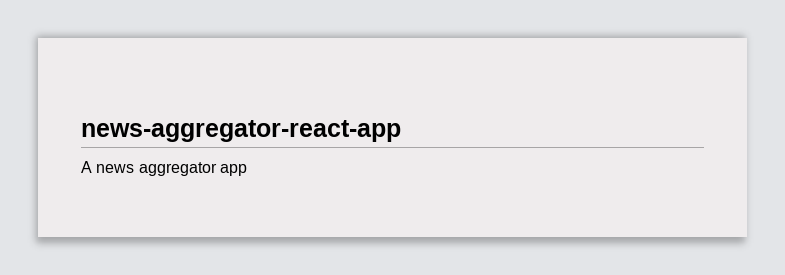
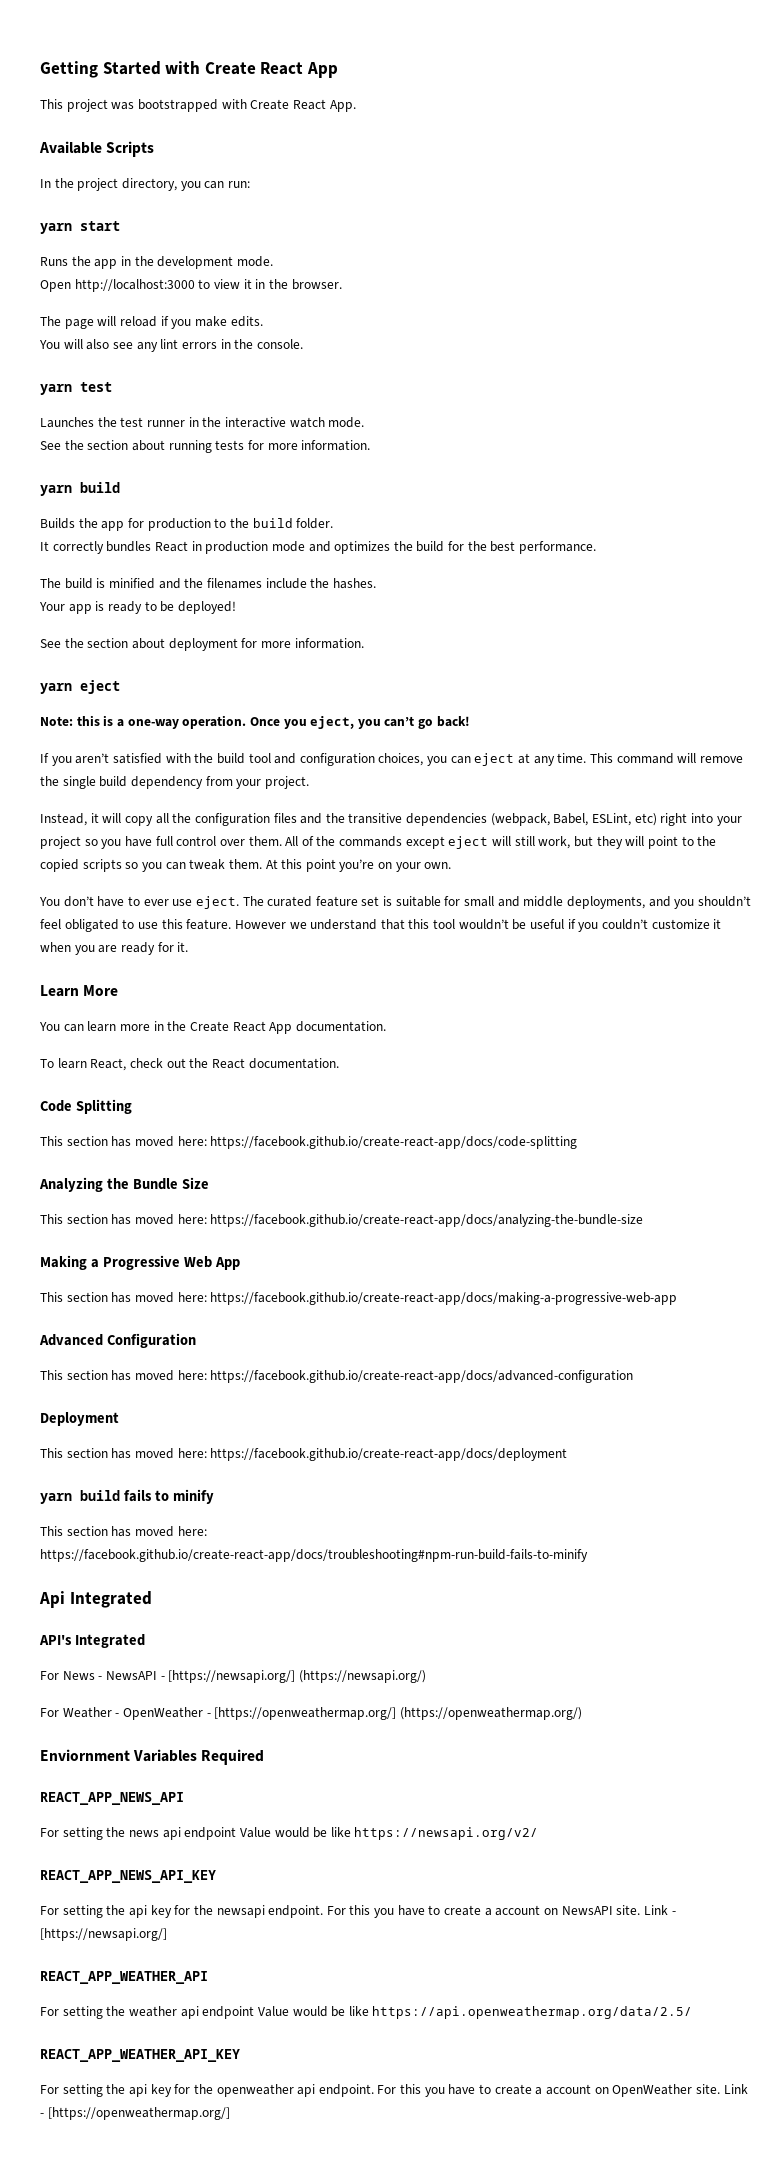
- news-aggregator-react-app
- A news aggregator app
+ Getting Started with Create React App
+ This project was bootstrapped with Create React App.
+ Available Scripts
+ In the project directory, you can run:
+ yarn start
+ Runs the app in the development mode.
+ Open http://localhost:3000 to view it in the browser.
+ The page will reload if you make edits.
+ You will also see any lint errors in the console.
+ yarn test
+ Launches the test runner in the interactive watch mode.
+ See the section about running tests for more information.
+ yarn build
+ Builds the app for production to the build folder.
+ It correctly bundles React in production mode and optimizes the build for the best performance.
+ The build is minified and the filenames include the hashes.
+ Your app is ready to be deployed!
+ See the section about deployment for more information.
+ yarn eject
+ Note: this is a one-way operation. Once you eject, you can’t go back!
+ If you aren’t satisfied with the build tool and configuration choices, you can eject at any time. This command will remove the single build dependency from your project.
+ Instead, it will copy all the configuration files and the transitive dependencies (webpack, Babel, ESLint, etc) right into your project so you have full control over them. All of the commands except eject will still work, but they will point to the copied scripts so you can tweak them. At this point you’re on your own.
+ You don’t have to ever use eject. The curated feature set is suitable for small and middle deployments, and you shouldn’t feel obligated to use this feature. However we understand that this tool wouldn’t be useful if you couldn’t customize it when you are ready for it.
+ Learn More
+ You can learn more in the Create React App documentation.
+ To learn React, check out the React documentation.
+ Code Splitting
+ This section has moved here: https://facebook.github.io/create-react-app/docs/code-splitting
+ Analyzing the Bundle Size
+ This section has moved here: https://facebook.github.io/create-react-app/docs/analyzing-the-bundle-size
+ Making a Progressive Web App
+ This section has moved here: https://facebook.github.io/create-react-app/docs/making-a-progressive-web-app
+ Advanced Configuration
+ This section has moved here: https://facebook.github.io/create-react-app/docs/advanced-configuration
+ Deployment
+ This section has moved here: https://facebook.github.io/create-react-app/docs/deployment
+ yarn build fails to minify
+ This section has moved here: https://facebook.github.io/create-react-app/docs/troubleshooting#npm-run-build-fails-to-minify
+ Api Integrated
+ API's Integrated
+ For News - NewsAPI - [https://newsapi.org/] (https://newsapi.org/)
+ For Weather - OpenWeather - [https://openweathermap.org/] (https://openweathermap.org/)
+ Enviornment Variables Required
+ REACT_APP_NEWS_API
+ For setting the news api endpoint Value would be like https://newsapi.org/v2/
+ REACT_APP_NEWS_API_KEY
+ For setting the api key for the newsapi endpoint. For this you have to create a account on NewsAPI site. Link - [https://newsapi.org/]
+ REACT_APP_WEATHER_API
+ For setting the weather api endpoint Value would be like https://api.openweathermap.org/data/2.5/
+ REACT_APP_WEATHER_API_KEY
+ For setting the api key for the openweather api endpoint. For this you have to create a account on OpenWeather site. Link - [https://openweathermap.org/]

